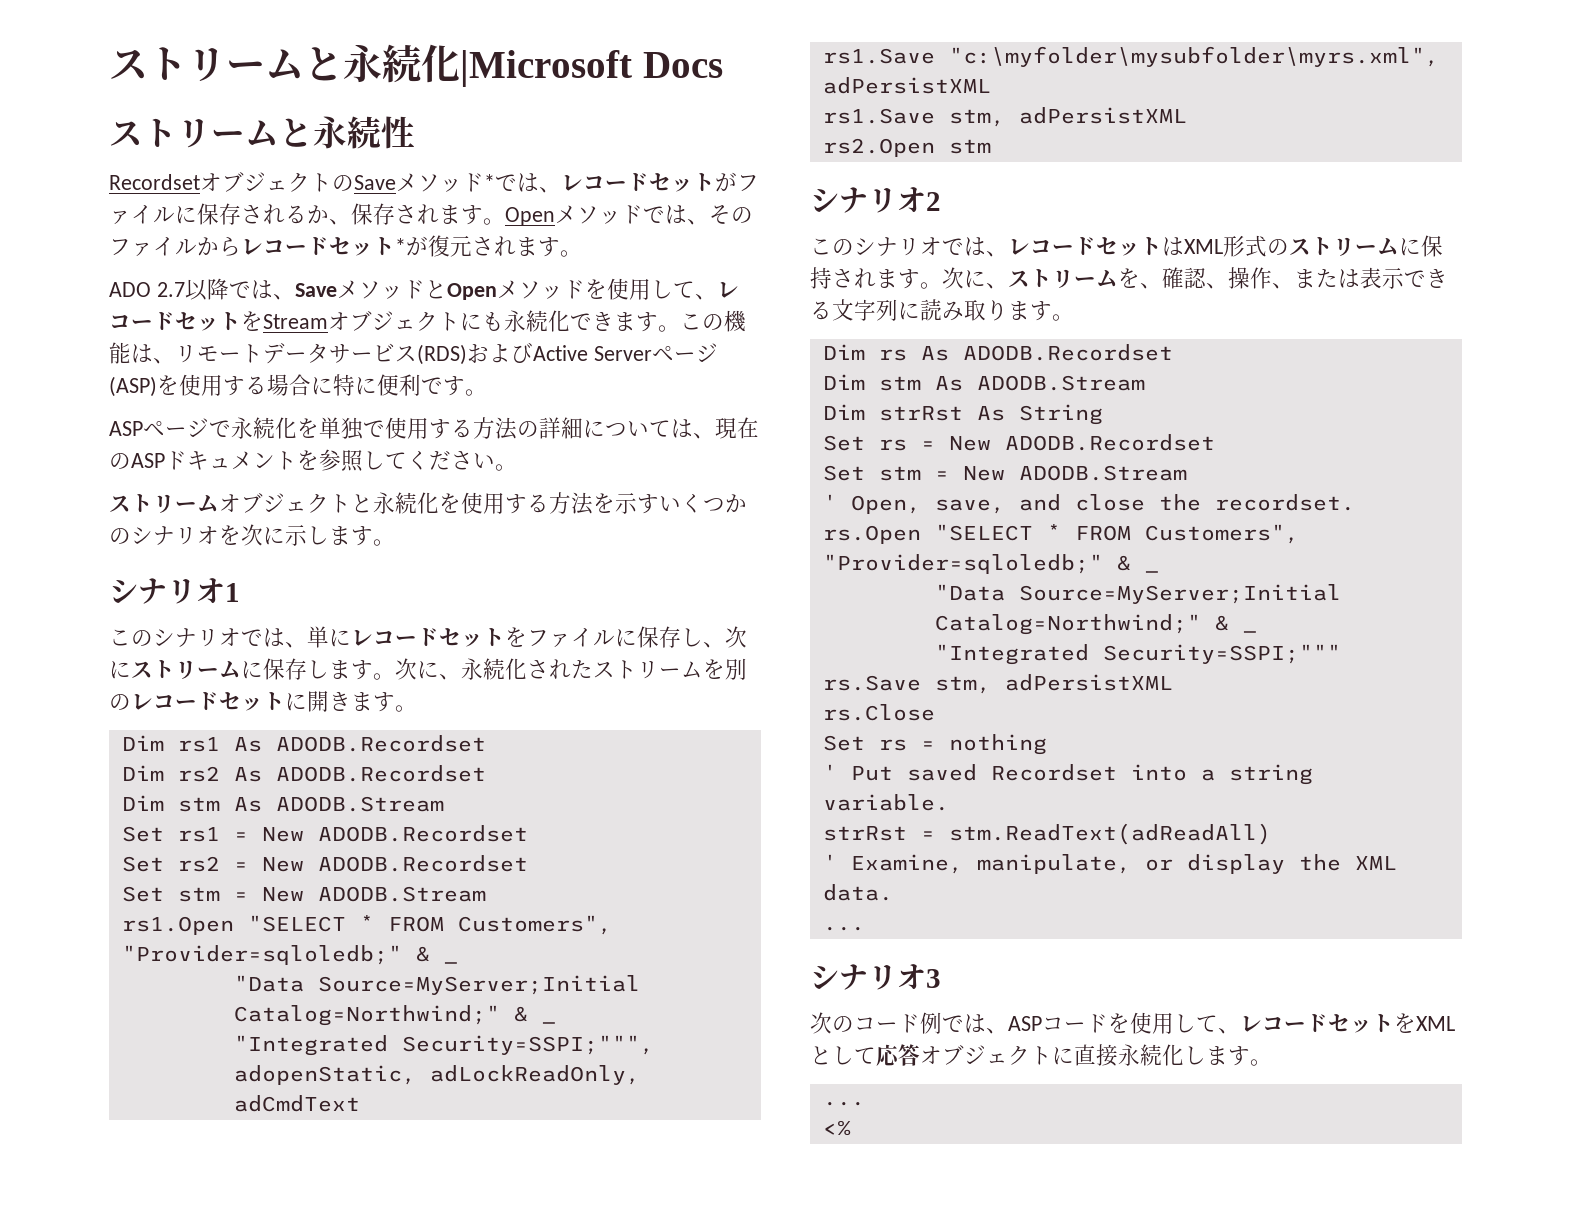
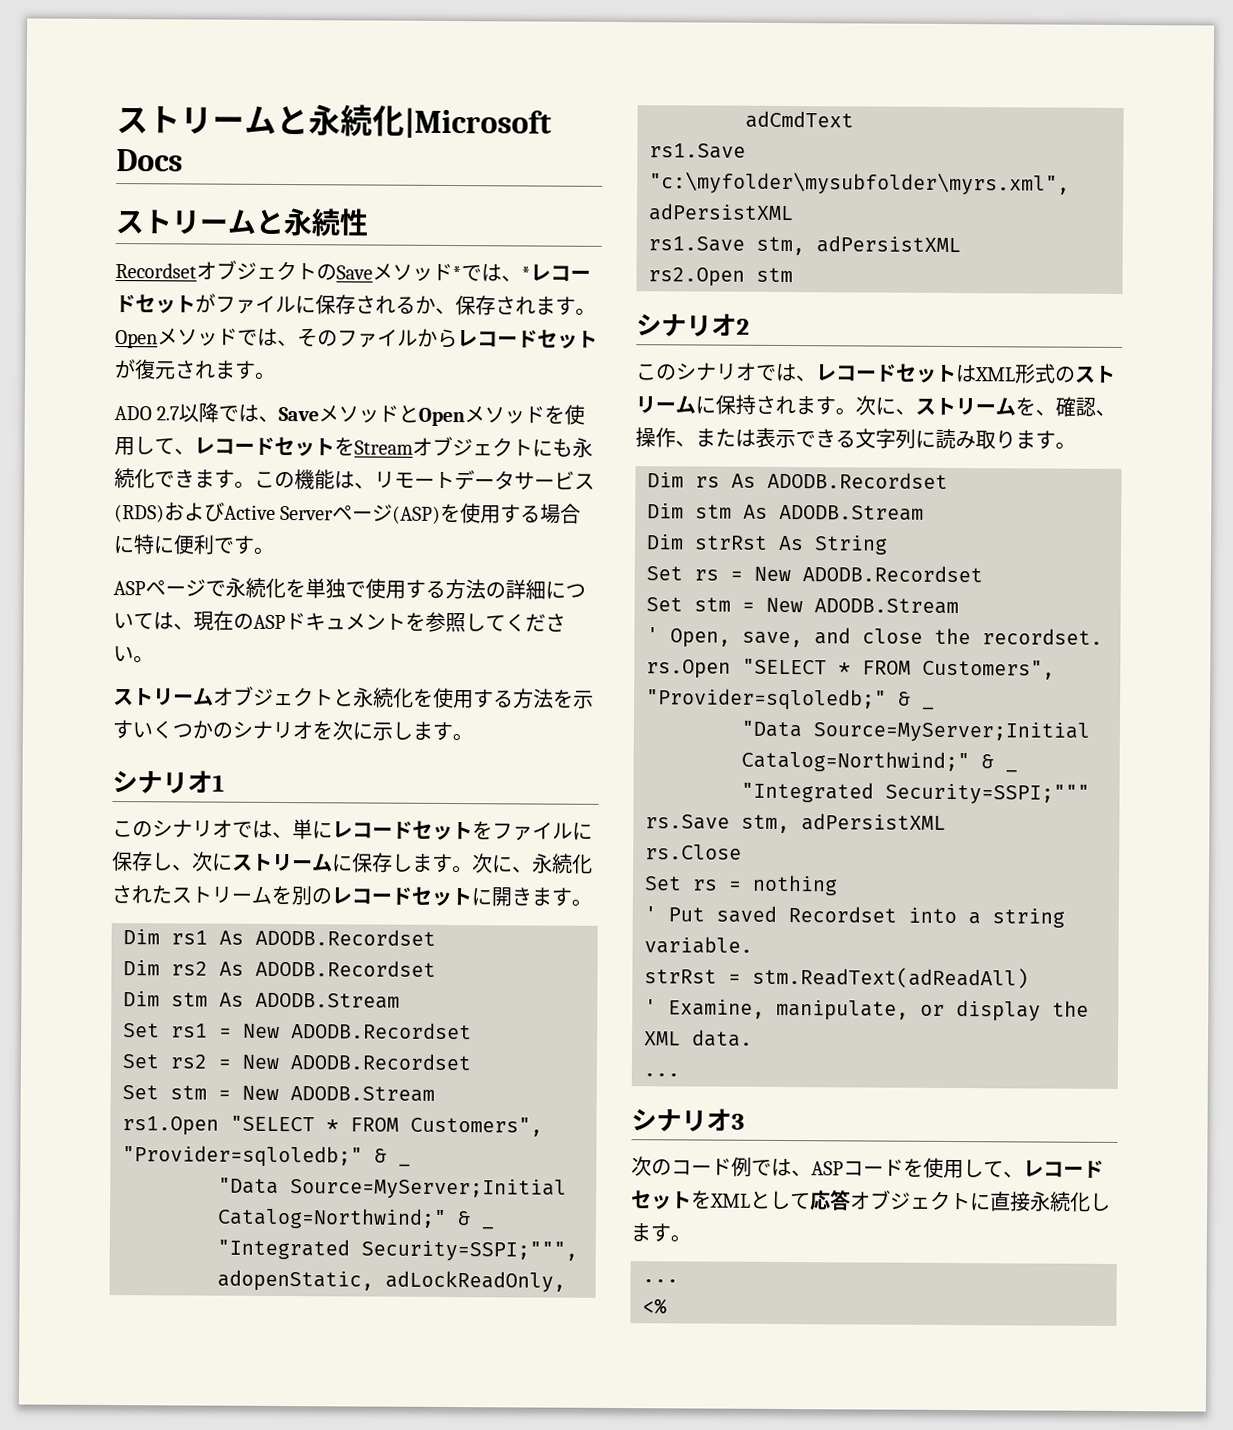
- RecordsetオブジェクトのSaveメソッド*では、レコードセットがファイルに保存されるか、保存されます。
+ RecordsetオブジェクトのSaveメソッド*では、*レコードセットがファイルに保存されるか、保存されます。
- Openメソッドでは、そのファイルからレコードセット*が復元されます。
+ Openメソッドでは、そのファイルからレコードセットが復元されます。

